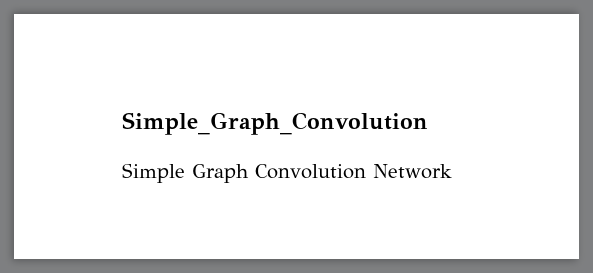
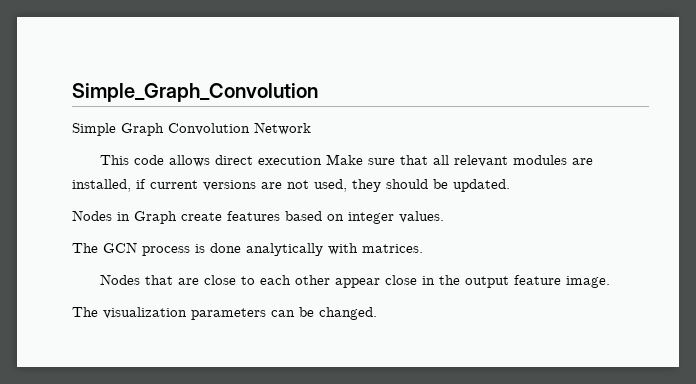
+ This code allows direct execution Make sure that all relevant modules are installed, if current versions are not used, they should be updated.
+ Nodes in Graph create features based on integer values.
+ The GCN process is done analytically with matrices.
+ Nodes that are close to each other appear close in the output feature image.
+ The visualization parameters can be changed.

